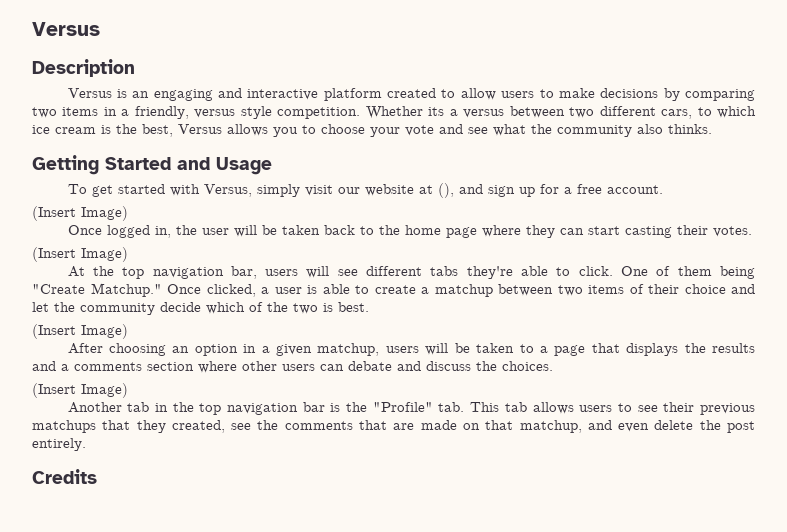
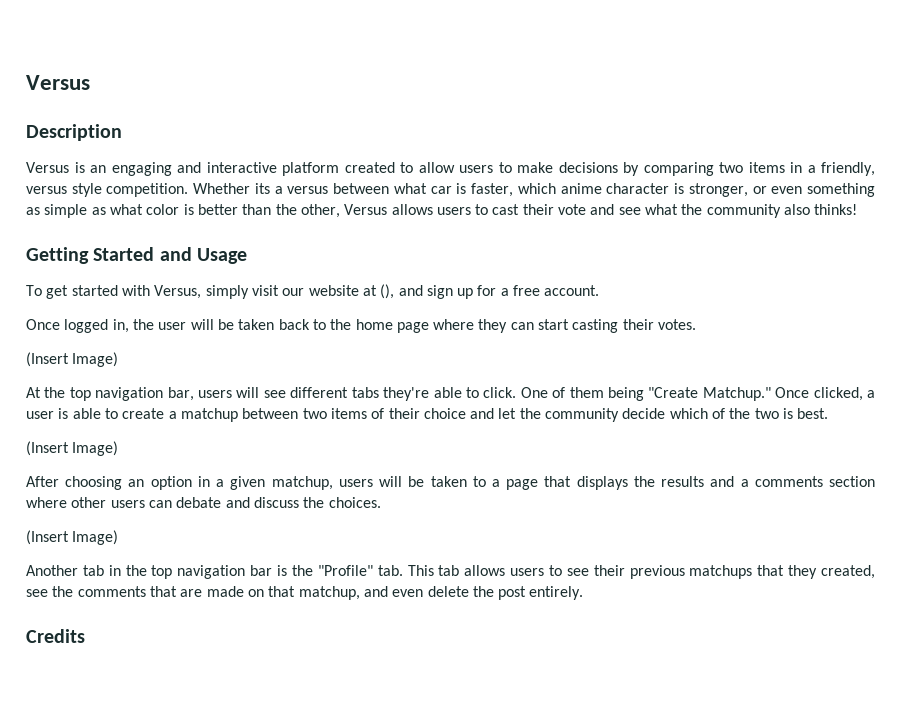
- Whether its a versus between two different cars, to which ice cream is the best, Versus allows you to choose your vote and see what the community also thinks.
+ Whether its a versus between what car is faster, which anime character is stronger, or even something as simple as what color is better than the other, Versus allows users to cast their vote and see what the community also thinks!
  To get started with Versus, simply visit our website at (), and sign up for a free account.
- (Insert Image)

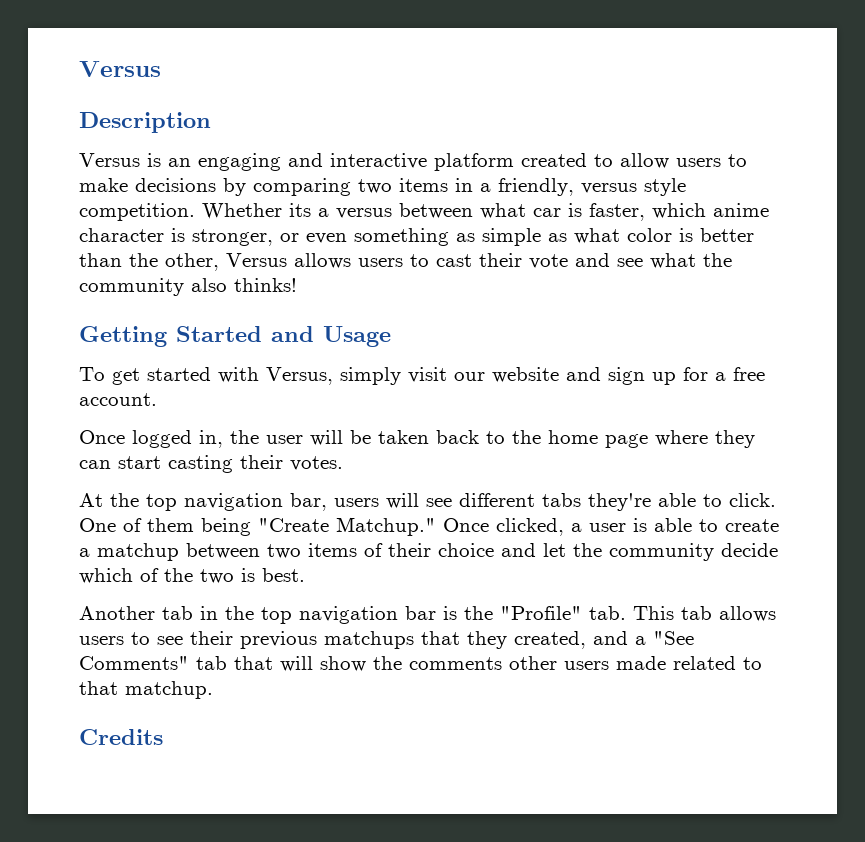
- To get started with Versus, simply visit our website at (), and sign up for a free account.
+ To get started with Versus, simply visit our website and sign up for a free account.
  Once logged in, the user will be taken back to the home page where they can start casting their votes.
- (Insert Image)
  Once clicked, a user is able to create a matchup between two items of their choice and let the community decide which of the two is best.
- (Insert Image)
- After choosing an option in a given matchup, users will be taken to a page that displays the results and a comments section where other users can debate and discuss the choices.
- (Insert Image)
- Another tab in the top navigation bar is the "Profile" tab. This tab allows users to see their previous matchups that they created, see the comments that are made on that matchup, and even delete the post entirely.
+ Another tab in the top navigation bar is the "Profile" tab. This tab allows users to see their previous matchups that they created, and a "See Comments" tab that will show the comments other users made related to that matchup.

